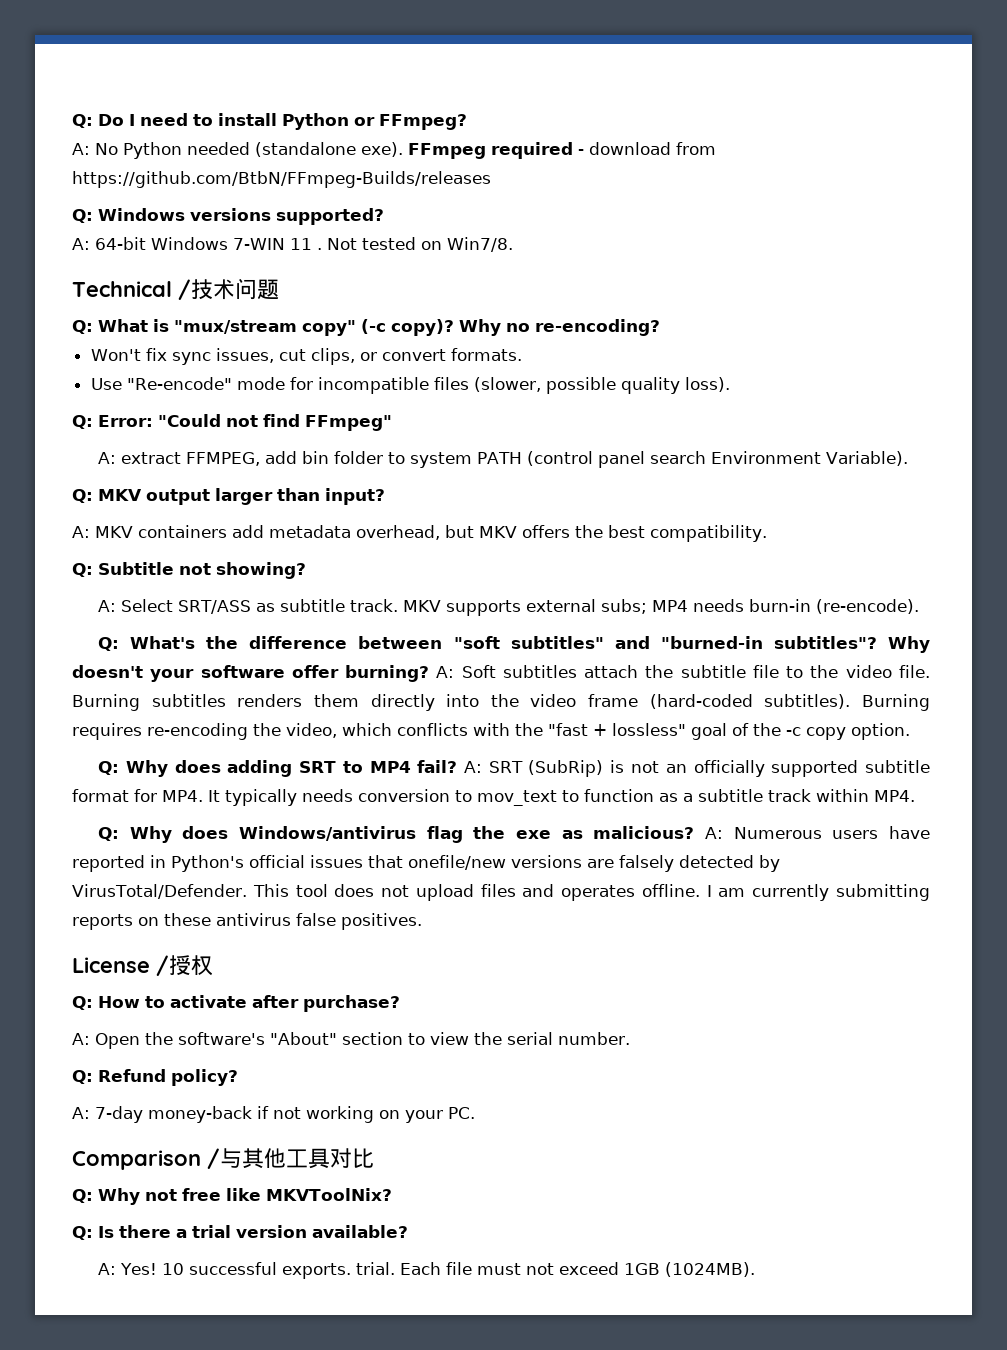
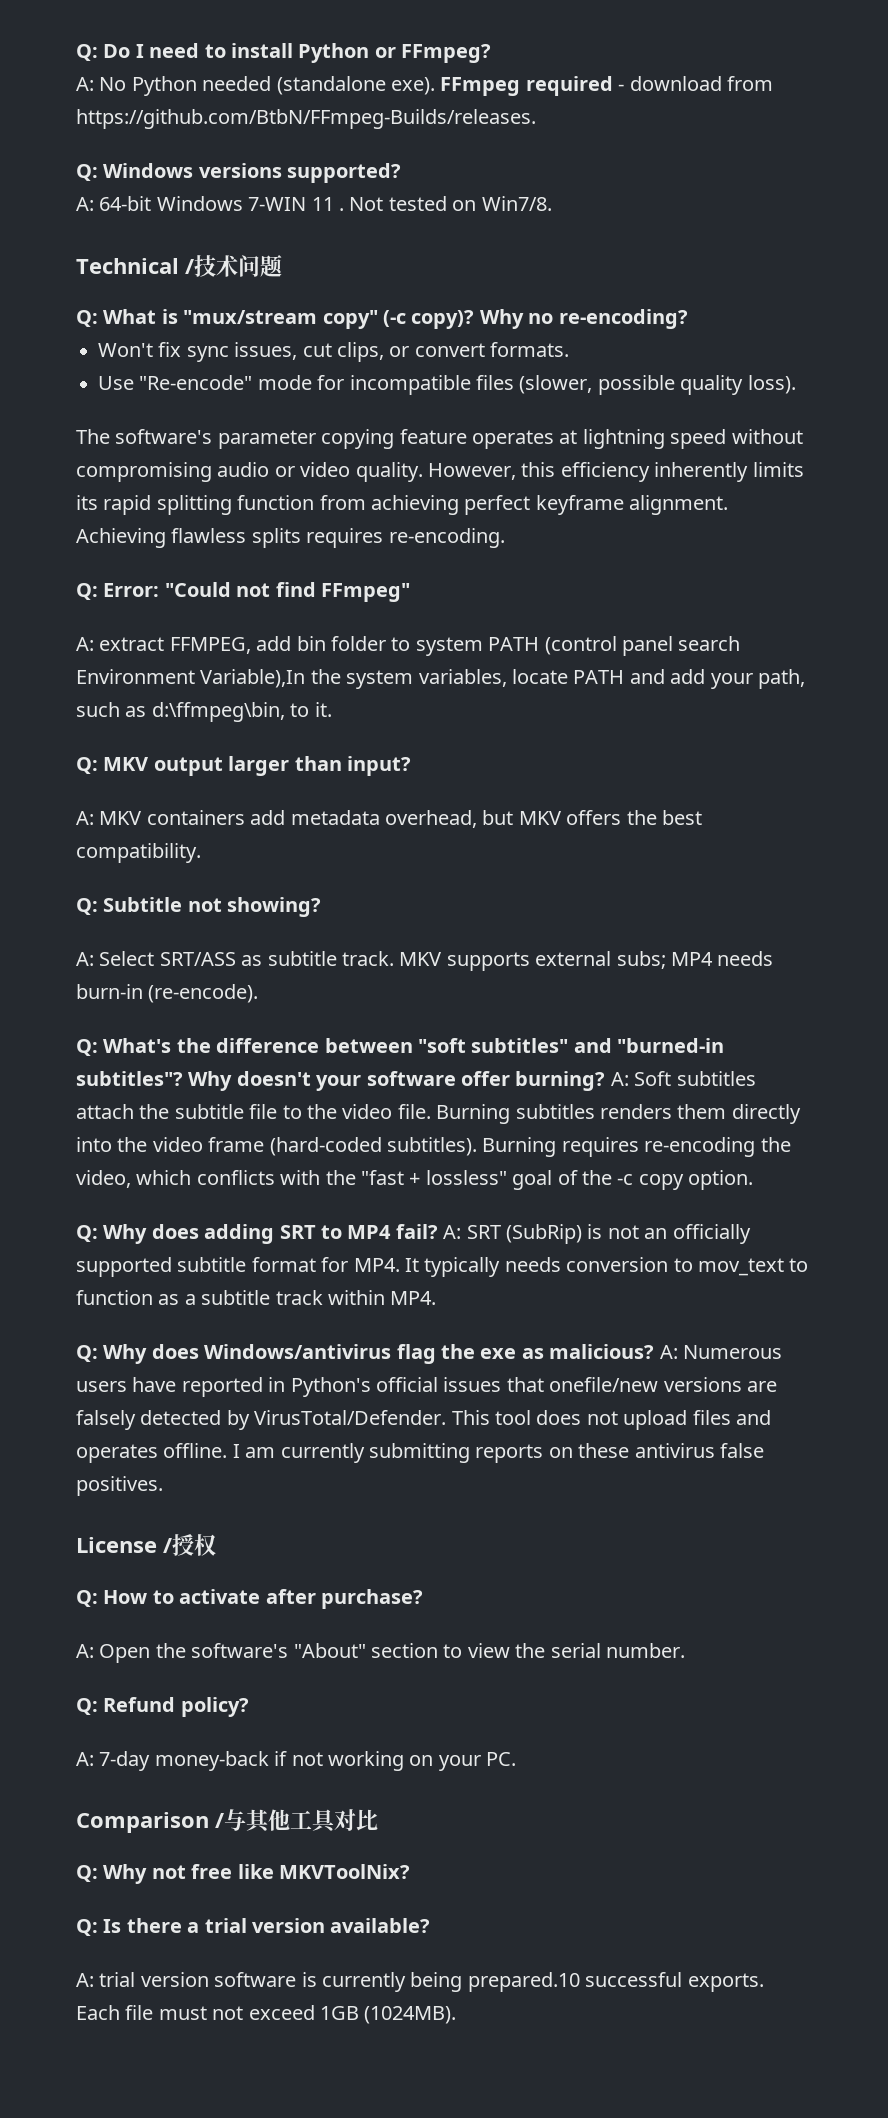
- FFmpeg required - download from https://github.com/BtbN/FFmpeg-Builds/releases
+ FFmpeg required - download from https://github.com/BtbN/FFmpeg-Builds/releases.
+ The software's parameter copying feature operates at lightning speed without compromising audio or video quality. However, this efficiency inherently limits its rapid splitting function from achieving perfect keyframe alignment. Achieving flawless splits requires re-encoding.
- A: extract FFMPEG, add bin folder to system PATH (control panel search Environment Variable).
+ A: extract FFMPEG, add bin folder to system PATH (control panel search Environment Variable),In the system variables, locate PATH and add your path, such as d:\ffmpeg\bin, to it.
- A: Yes! 10 successful exports. trial.
+ A: trial version software is currently being prepared.10 successful exports.

